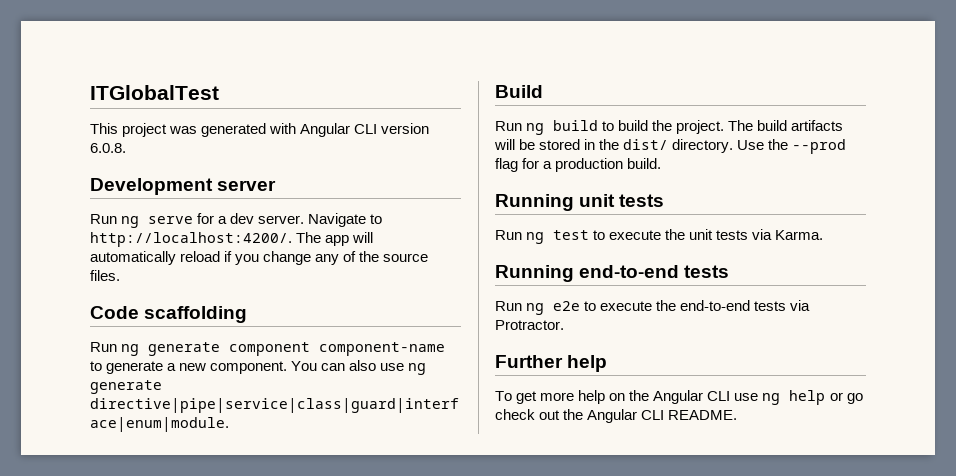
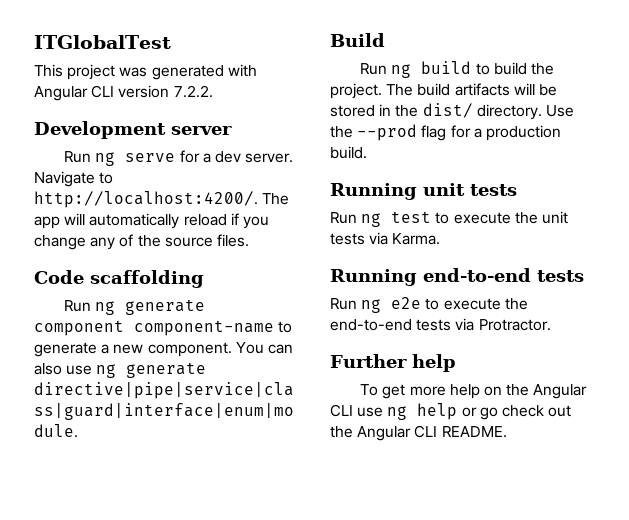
- This project was generated with Angular CLI version 6.0.8.
+ This project was generated with Angular CLI version 7.2.2.

